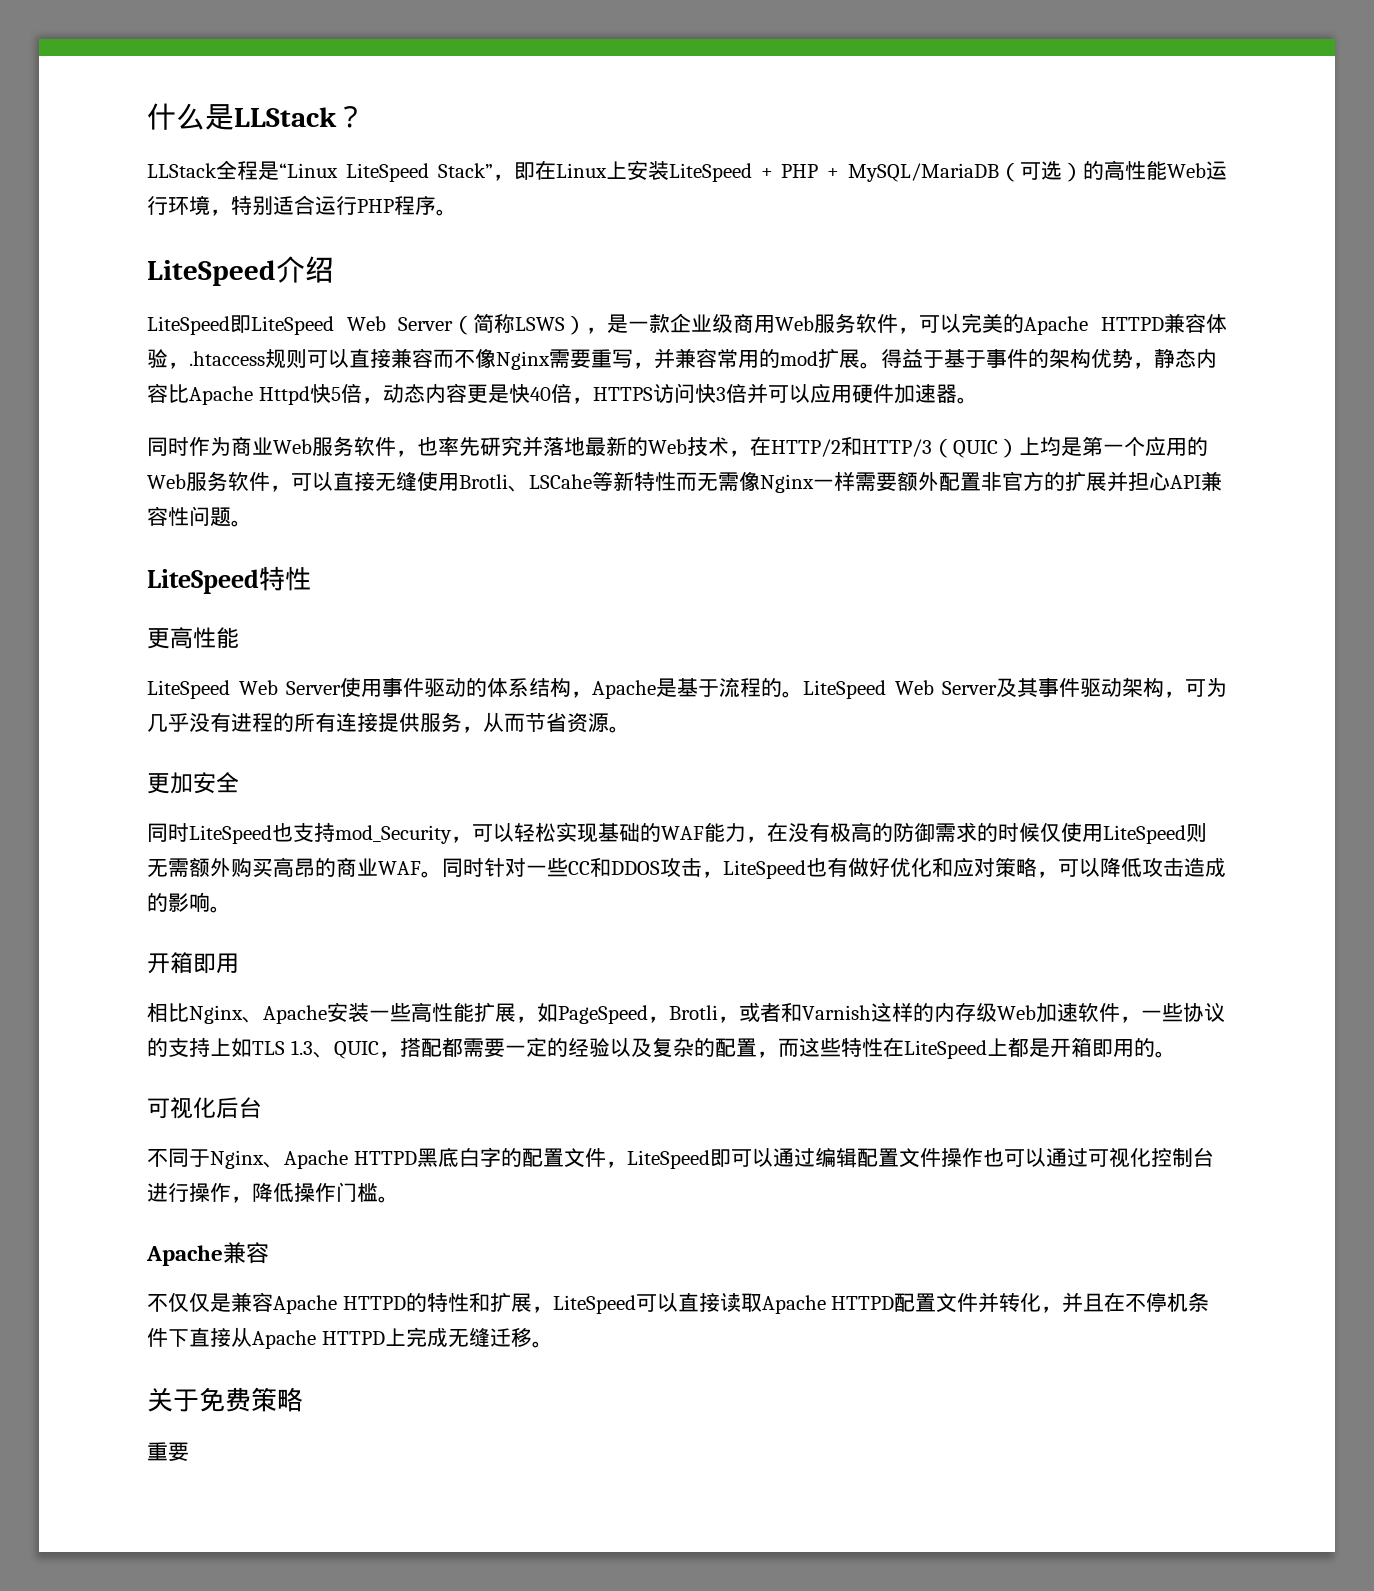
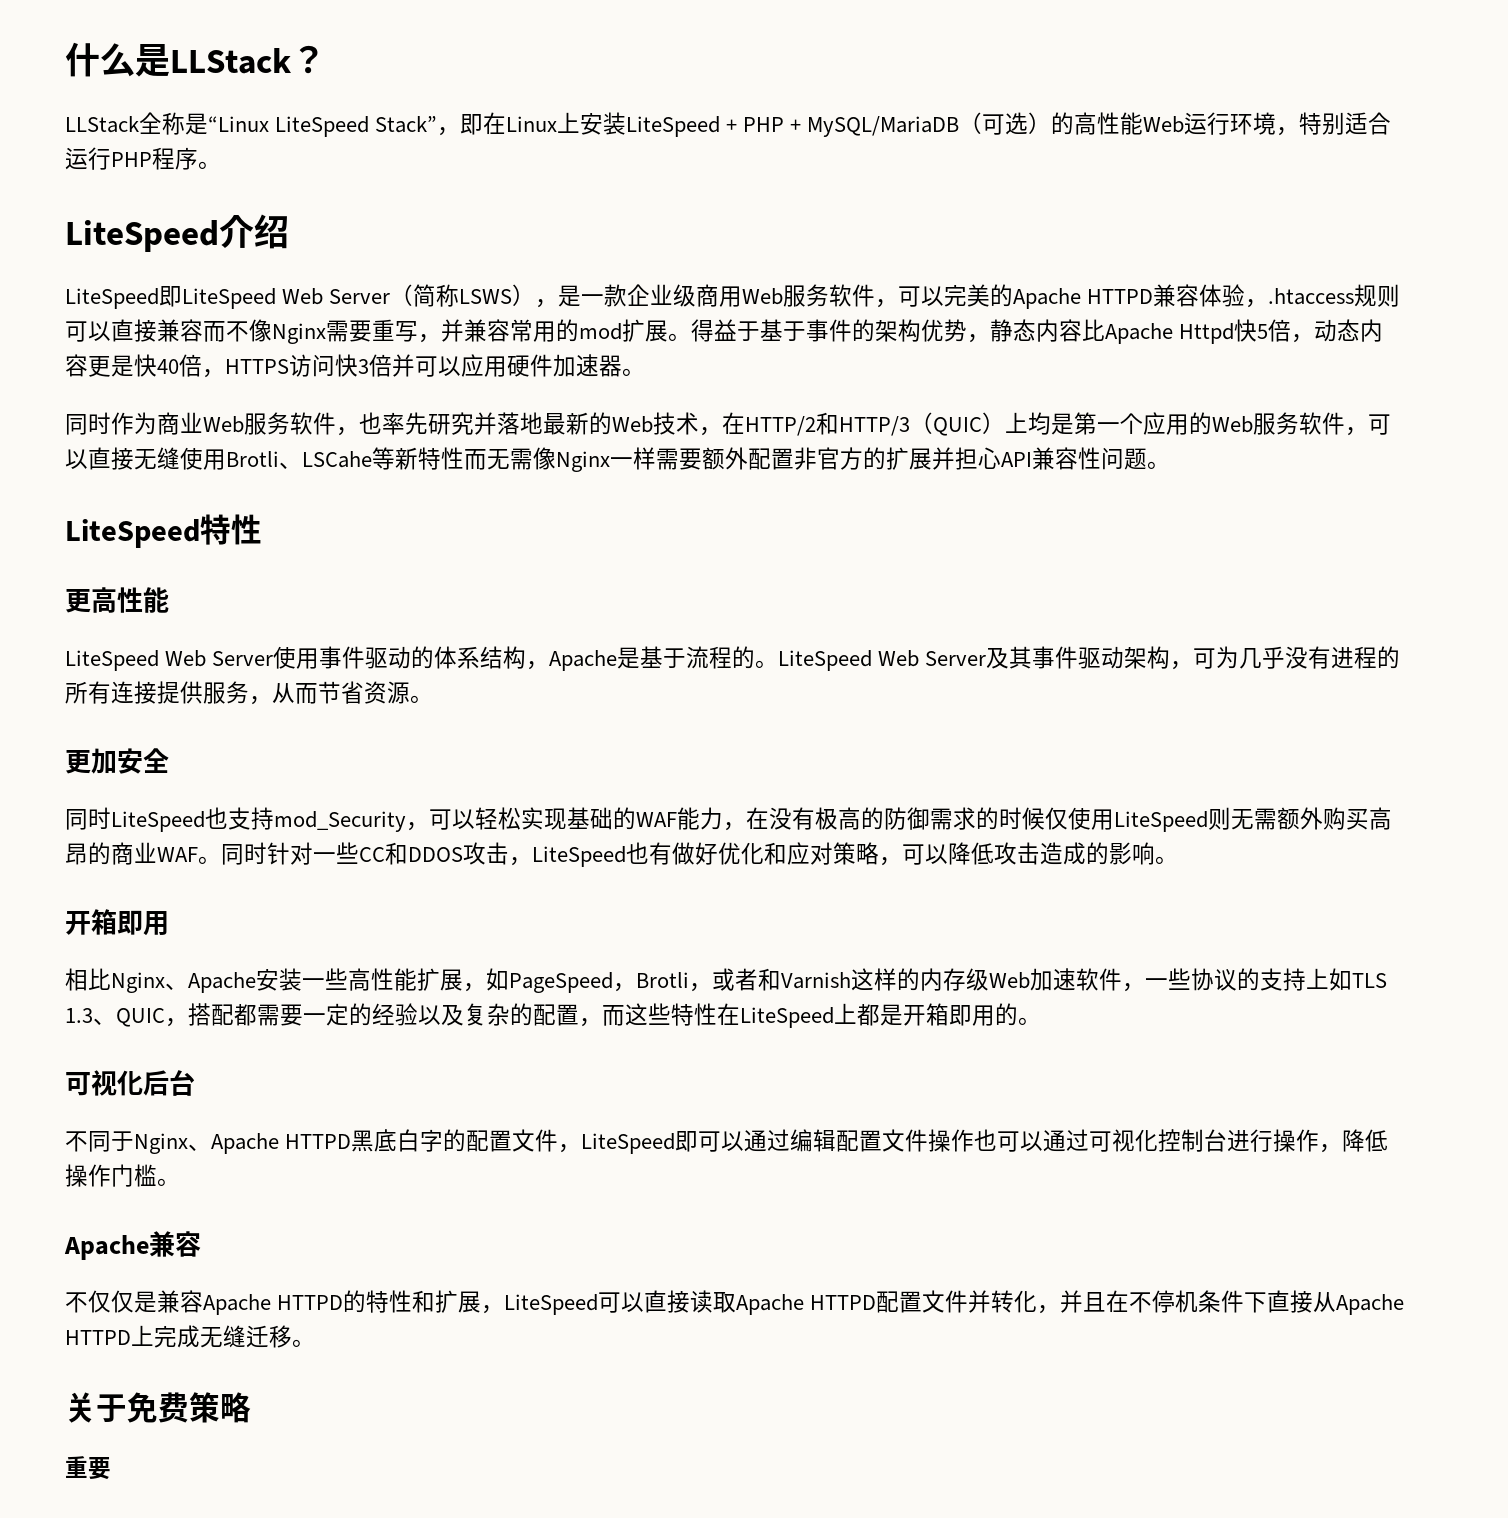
- LLStack全程是“Linux LiteSpeed Stack”，即在Linux上安装LiteSpeed + PHP + MySQL/MariaDB（可选）的高性能Web运行环境，特别适合运行PHP程序。
+ LLStack全称是“Linux LiteSpeed Stack”，即在Linux上安装LiteSpeed + PHP + MySQL/MariaDB（可选）的高性能Web运行环境，特别适合运行PHP程序。

